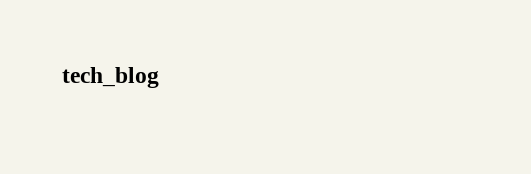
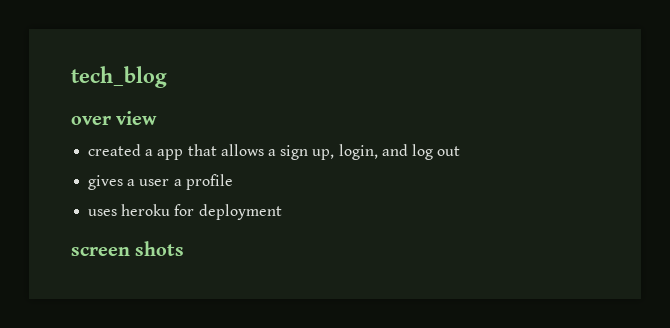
+ over view
+ created a app that allows a sign up, login, and log out
+ gives a user a profile
+ uses heroku for deployment
+ screen shots

